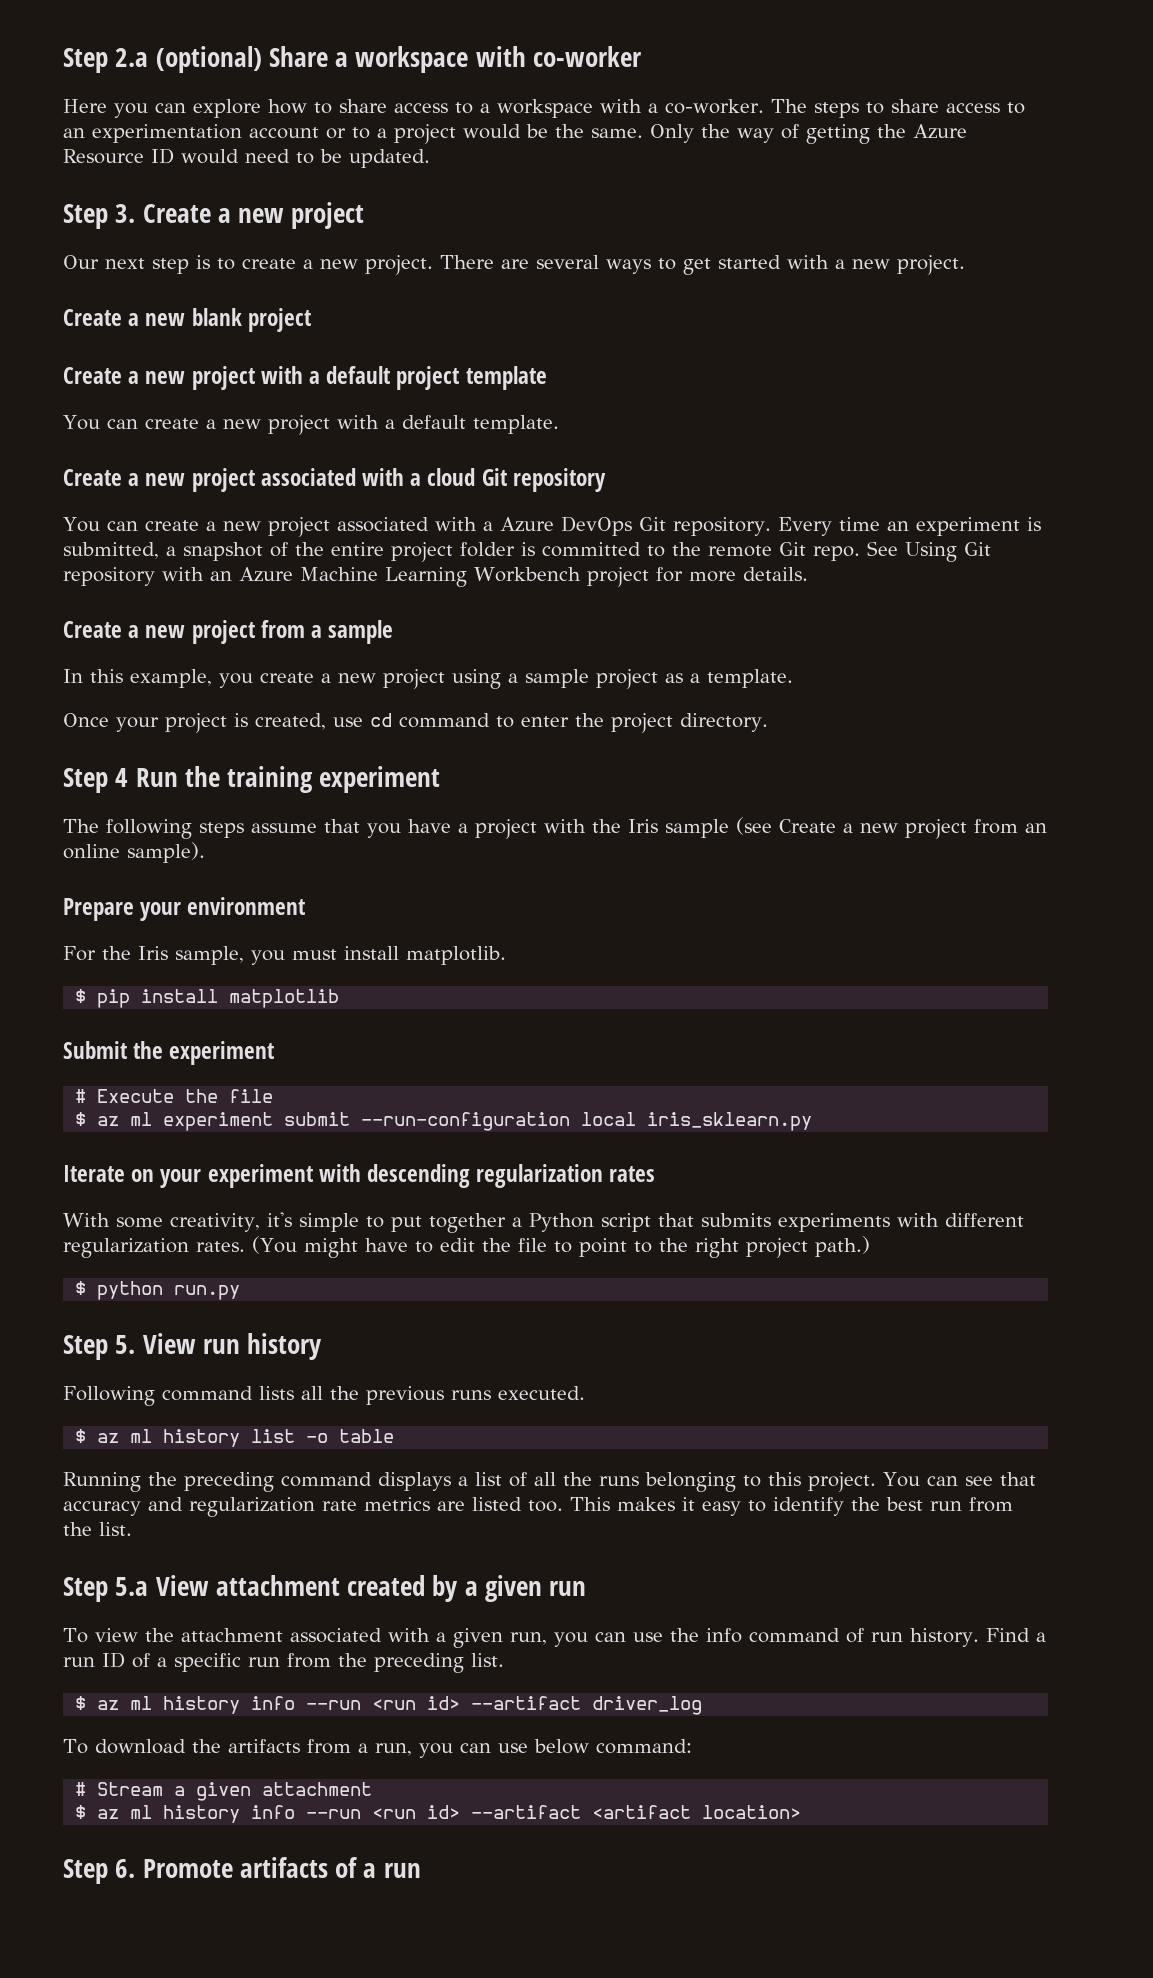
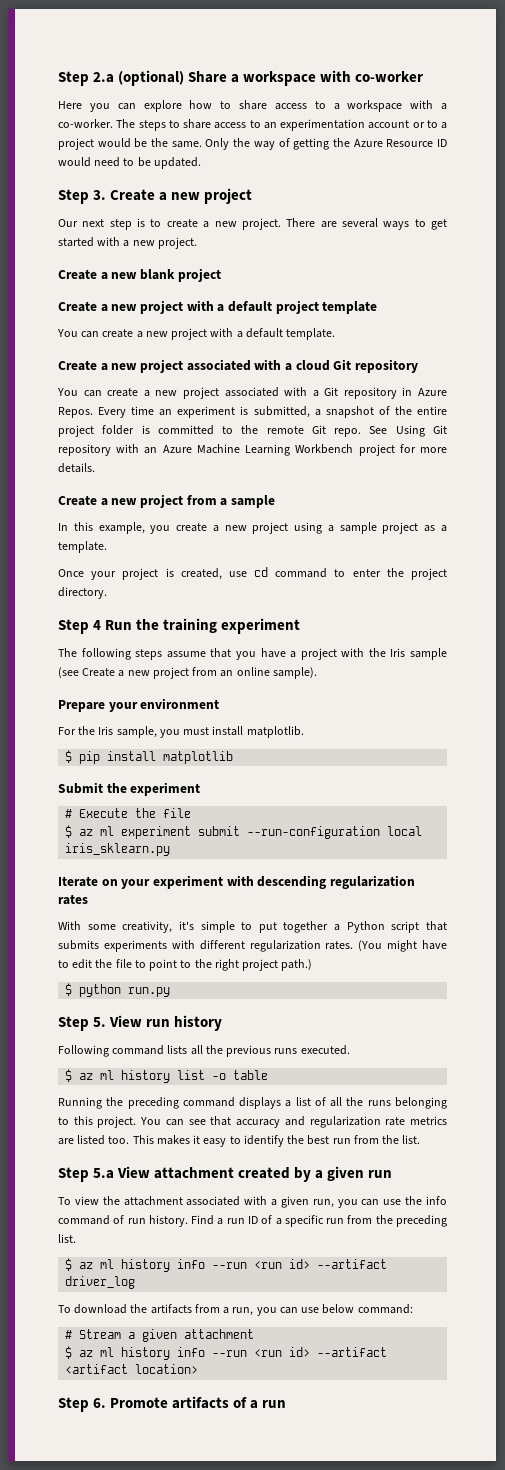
- You can create a new project associated with a Azure DevOps Git repository.
+ You can create a new project associated with a Git repository in Azure Repos.

